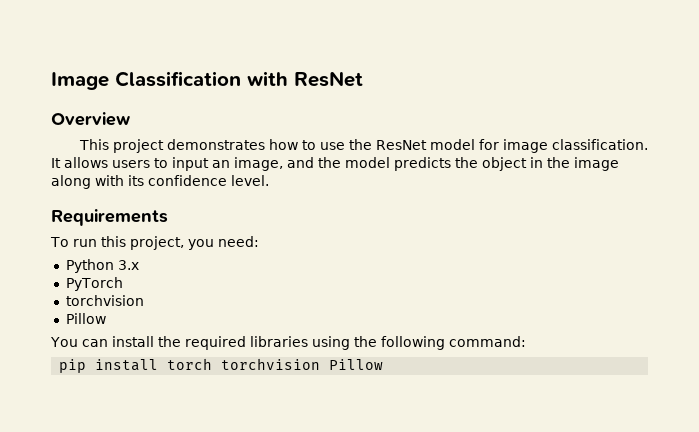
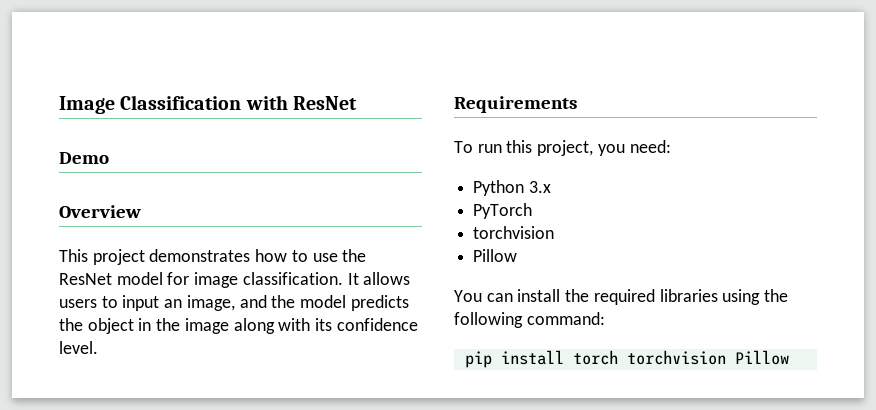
+ Demo

